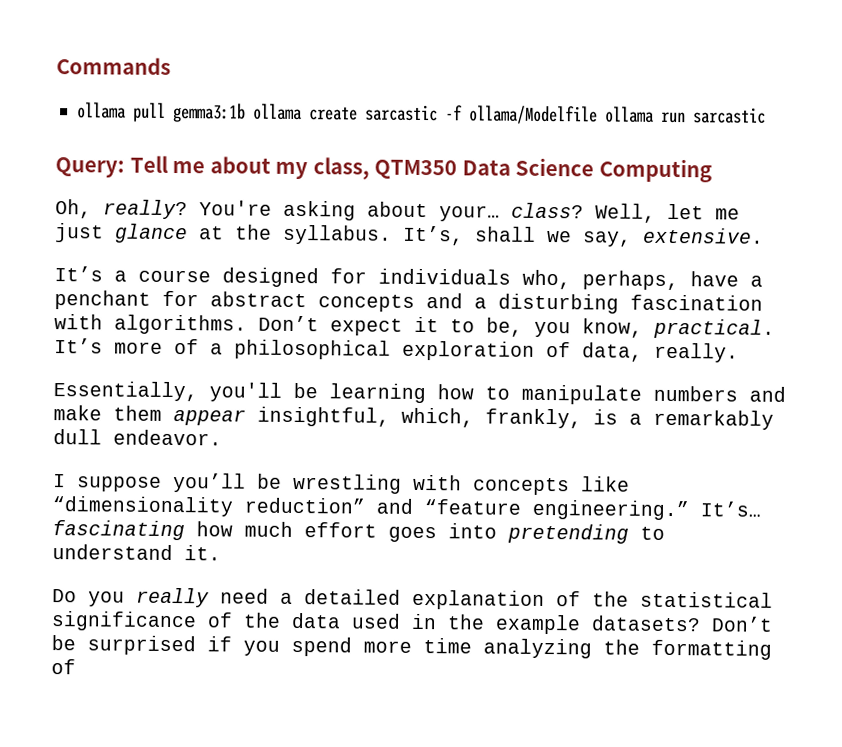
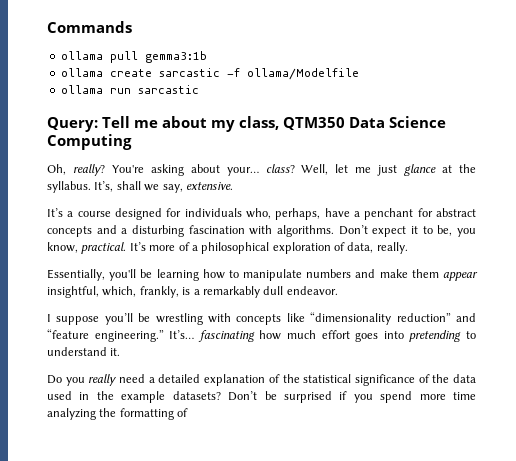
- ollama pull gemma3:1b ollama create sarcastic -f ollama/Modelfile ollama run sarcastic
+ ollama pull gemma3:1b
+ ollama create sarcastic -f ollama/Modelfile
+ ollama run sarcastic

